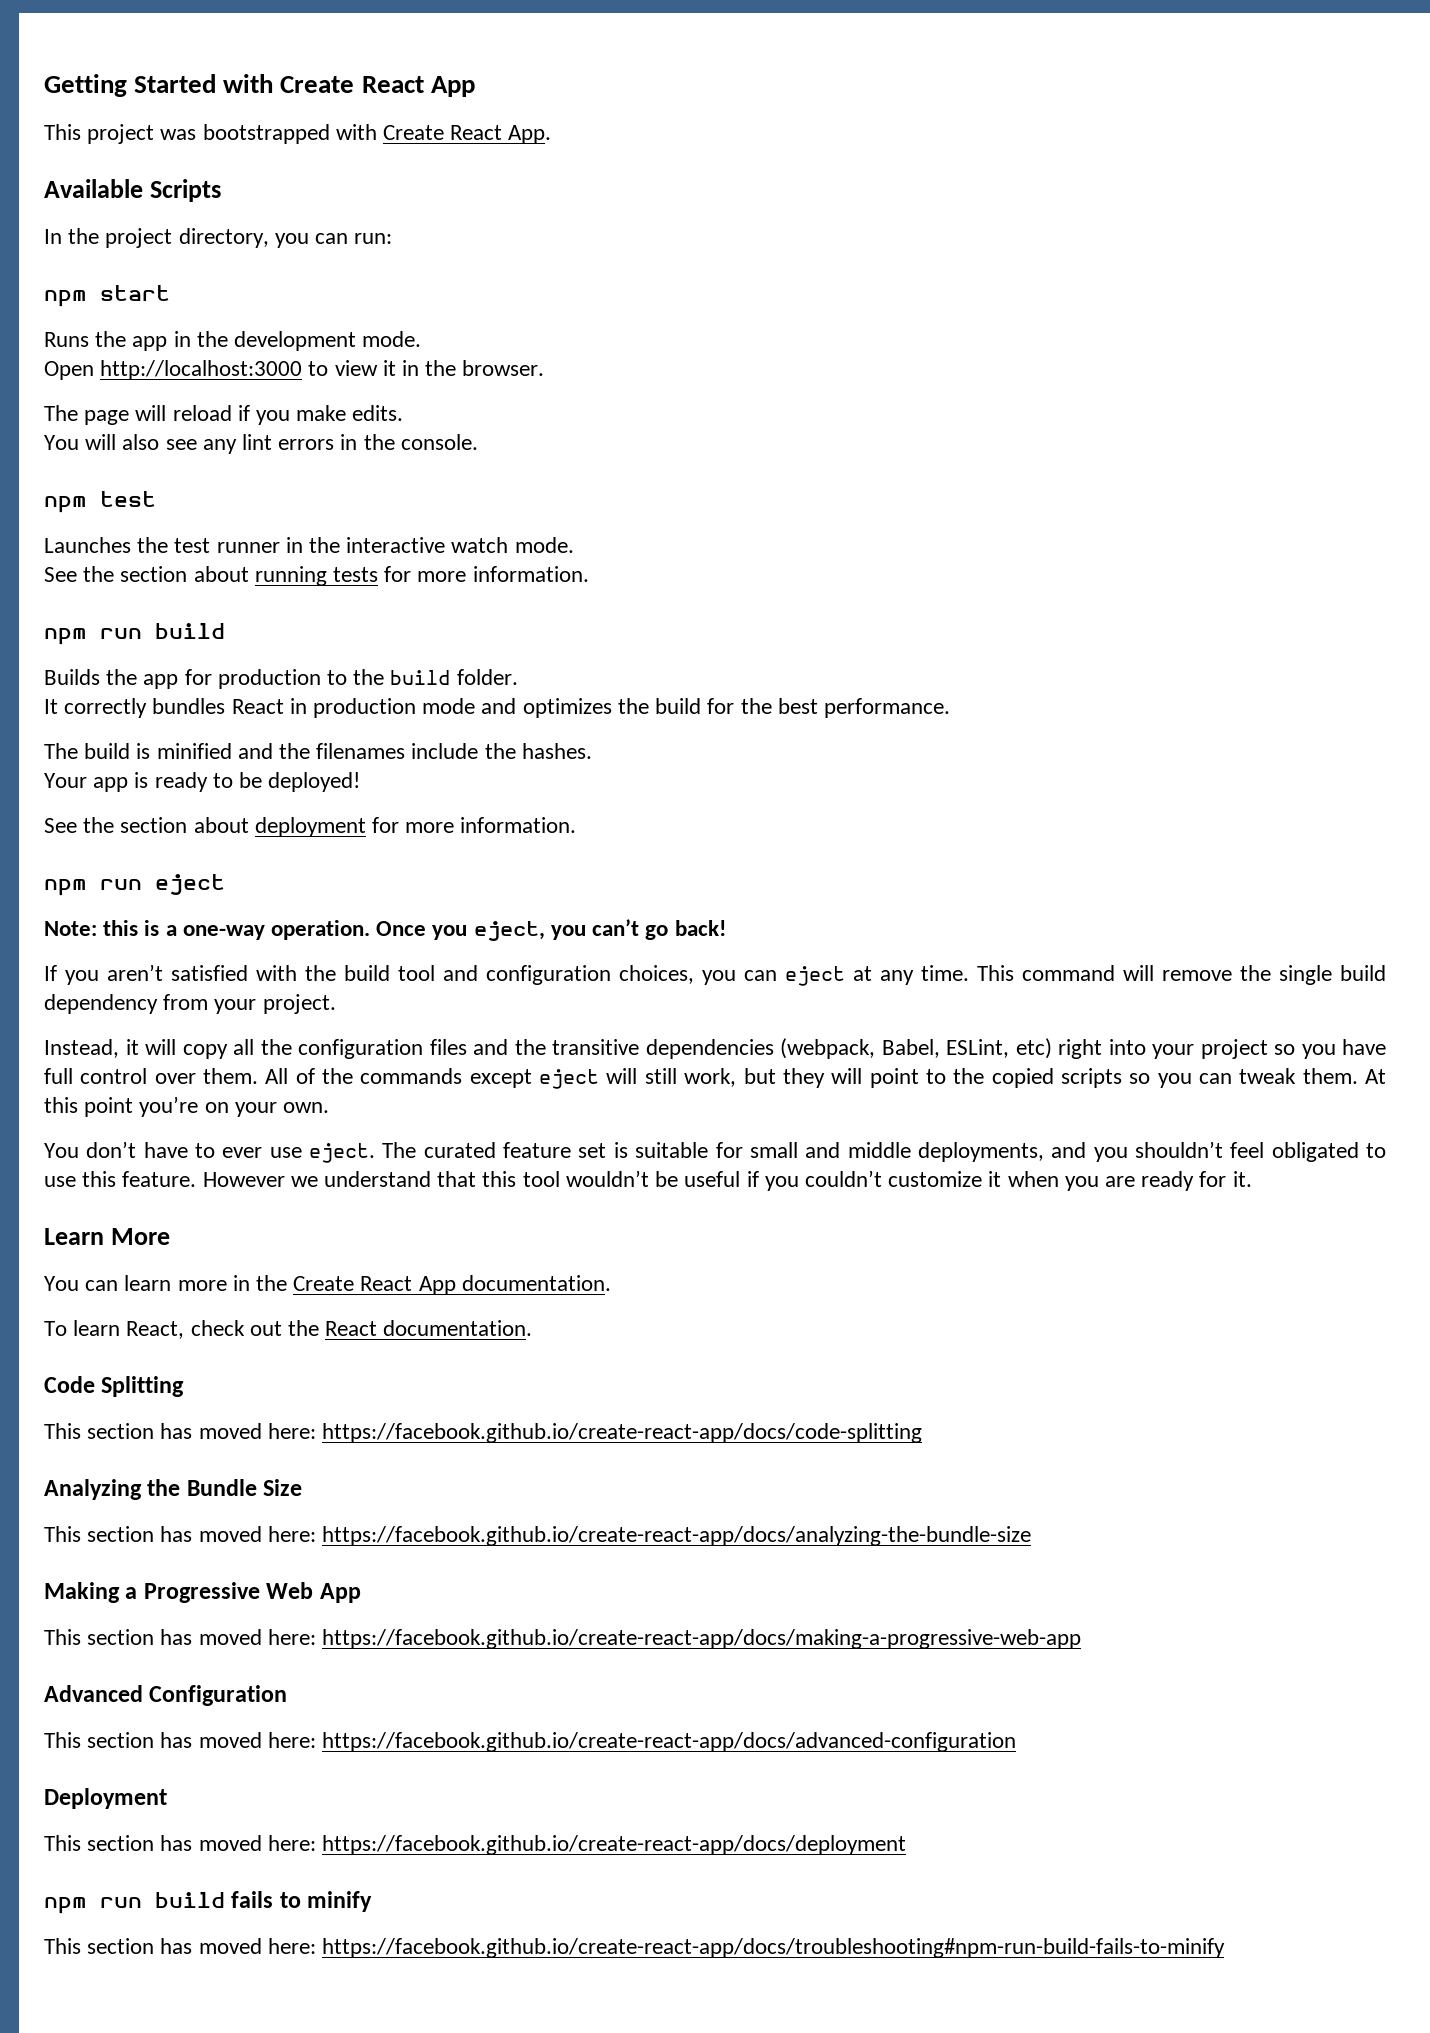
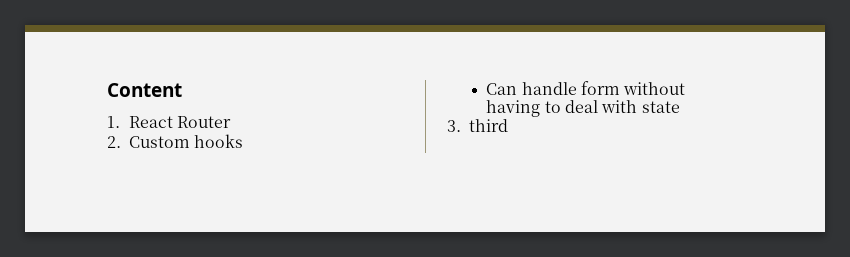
- Getting Started with Create React App
- This project was bootstrapped with Create React App.
- Available Scripts
- In the project directory, you can run:
- npm start
- Runs the app in the development mode.
- Open http://localhost:3000 to view it in the browser.
- The page will reload if you make edits.
- You will also see any lint errors in the console.
- npm test
- Launches the test runner in the interactive watch mode.
- See the section about running tests for more information.
- npm run build
- Builds the app for production to the build folder.
- It correctly bundles React in production mode and optimizes the build for the best performance.
- The build is minified and the filenames include the hashes.
- Your app is ready to be deployed!
- See the section about deployment for more information.
- npm run eject
- Note: this is a one-way operation. Once you eject, you can’t go back!
- If you aren’t satisfied with the build tool and configuration choices, you can eject at any time. This command will remove the single build dependency from your project.
- Instead, it will copy all the configuration files and the transitive dependencies (webpack, Babel, ESLint, etc) right into your project so you have full control over them. All of the commands except eject will still work, but they will point to the copied scripts so you can tweak them. At this point you’re on your own.
- You don’t have to ever use eject. The curated feature set is suitable for small and middle deployments, and you shouldn’t feel obligated to use this feature. However we understand that this tool wouldn’t be useful if you couldn’t customize it when you are ready for it.
- Learn More
- You can learn more in the Create React App documentation.
- To learn React, check out the React documentation.
- Code Splitting
- This section has moved here: https://facebook.github.io/create-react-app/docs/code-splitting
- Analyzing the Bundle Size
- This section has moved here: https://facebook.github.io/create-react-app/docs/analyzing-the-bundle-size
- Making a Progressive Web App
- This section has moved here: https://facebook.github.io/create-react-app/docs/making-a-progressive-web-app
- Advanced Configuration
- This section has moved here: https://facebook.github.io/create-react-app/docs/advanced-configuration
- Deployment
- This section has moved here: https://facebook.github.io/create-react-app/docs/deployment
- npm run build fails to minify
- This section has moved here: https://facebook.github.io/create-react-app/docs/troubleshooting#npm-run-build-fails-to-minify
+ Content
+ 1. React Router
+ 2. Custom hooks
+ Can handle form without having to deal with state
+ 3. third

